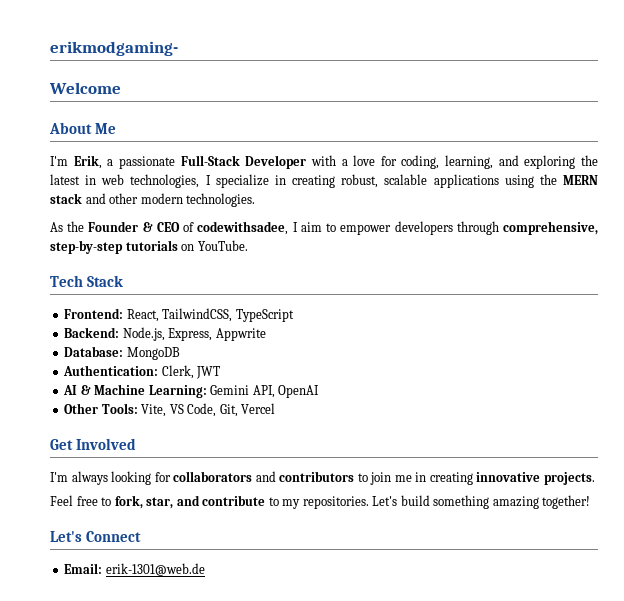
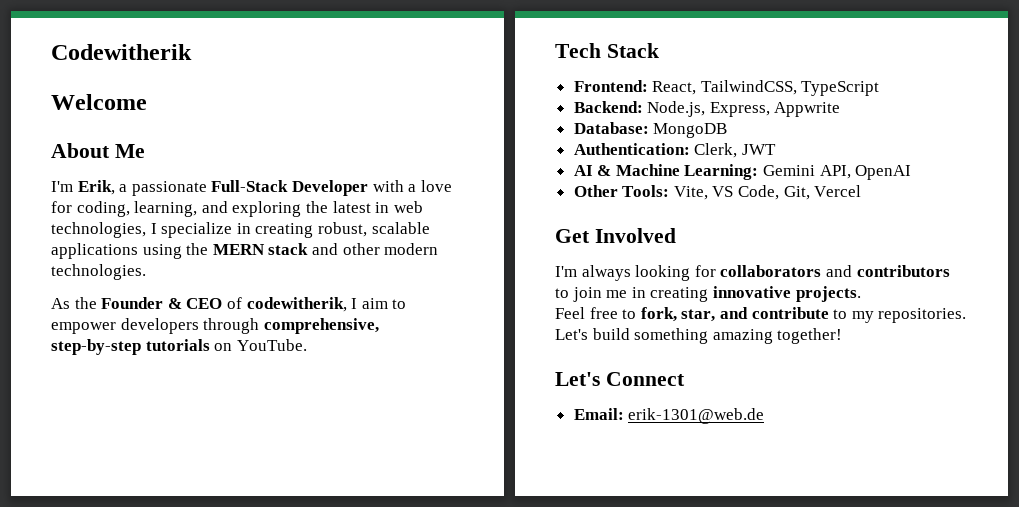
- erikmodgaming-
+ Codewitherik
- As the Founder & CEO of codewithsadee, I aim to empower developers through comprehensive, step-by-step tutorials on YouTube.
+ As the Founder & CEO of codewitherik, I aim to empower developers through comprehensive, step-by-step tutorials on YouTube.

